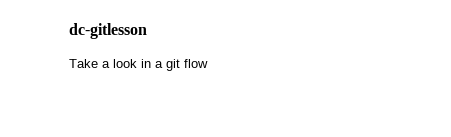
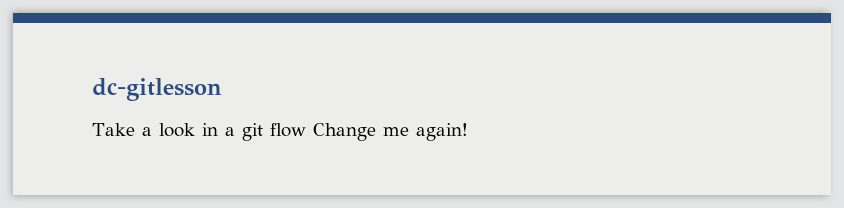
- Take a look in a git flow
+ Take a look in a git flow Change me again!

